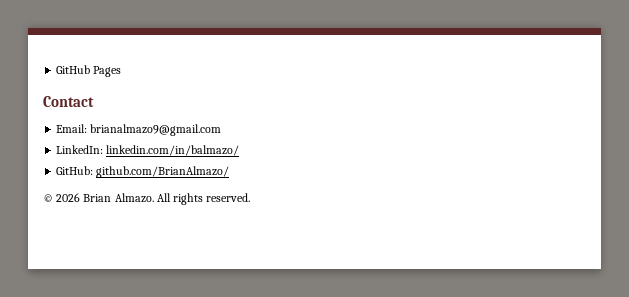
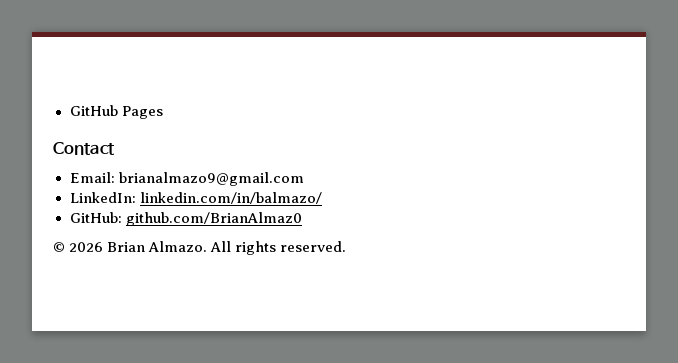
- GitHub: github.com/BrianAlmazo/
+ GitHub: github.com/BrianAlmaz0

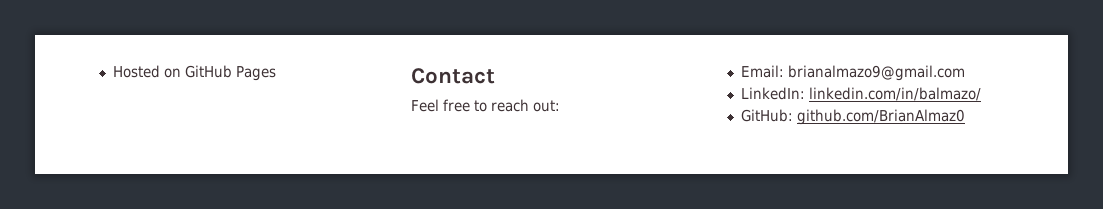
- GitHub Pages
+ Hosted on GitHub Pages
+ Feel free to reach out:
- © 2026 Brian Almazo. All rights reserved.

